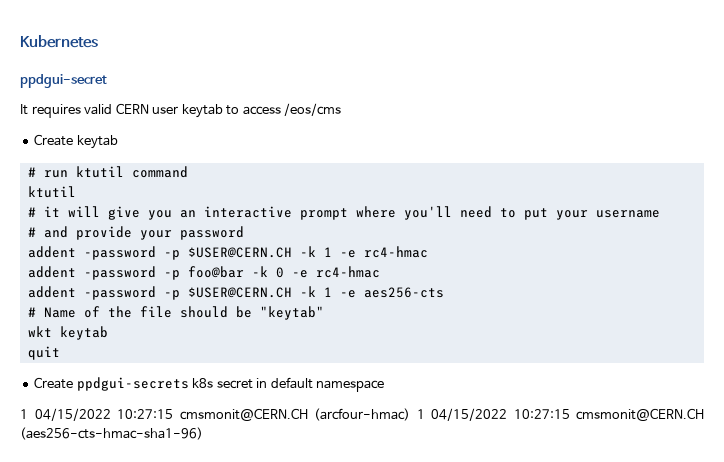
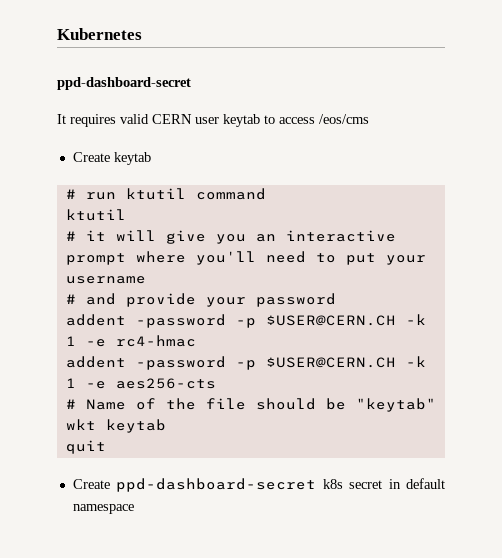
  Kubernetes
- ppdgui-secret
+ ppd-dashboard-secret
- addent -password -p foo@bar -k 0 -e rc4-hmac
- Create ppdgui-secrets k8s secret in default namespace
+ Create ppd-dashboard-secret k8s secret in default namespace
- 1 04/15/2022 10:27:15 cmsmonit@CERN.CH (arcfour-hmac) 1 04/15/2022 10:27:15 cmsmonit@CERN.CH (aes256-cts-hmac-sha1-96)

